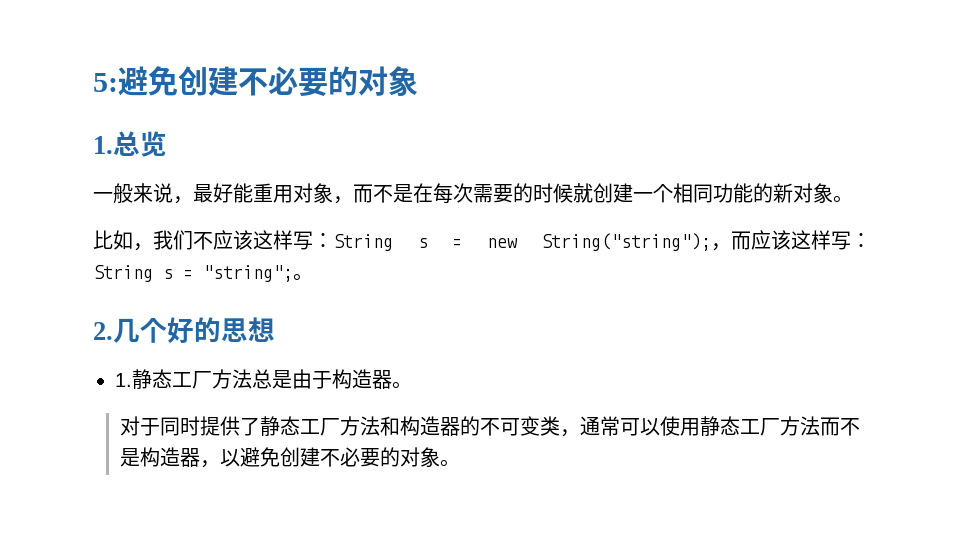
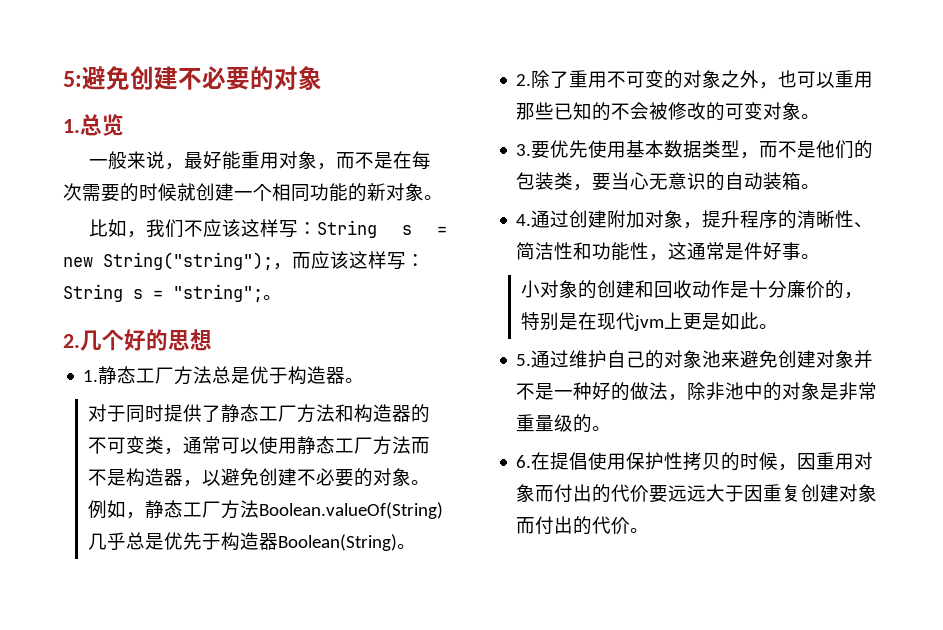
- 1.静态工厂方法总是由于构造器。
+ 1.静态工厂方法总是优于构造器。
+ 例如，静态工厂方法Boolean.valueOf(String)几乎总是优先于构造器Boolean(String)。
+ 2.除了重用不可变的对象之外，也可以重用那些已知的不会被修改的可变对象。
+ 3.要优先使用基本数据类型，而不是他们的包装类，要当心无意识的自动装箱。
+ 4.通过创建附加对象，提升程序的清晰性、简洁性和功能性，这通常是件好事。
+ 小对象的创建和回收动作是十分廉价的，特别是在现代jvm上更是如此。
+ 5.通过维护自己的对象池来避免创建对象并不是一种好的做法，除非池中的对象是非常重量级的。
+ 6.在提倡使用保护性拷贝的时候，因重用对象而付出的代价要远远大于因重复创建对象而付出的代价。

